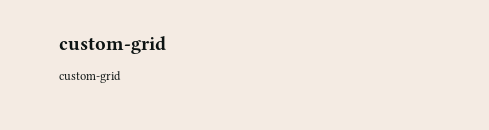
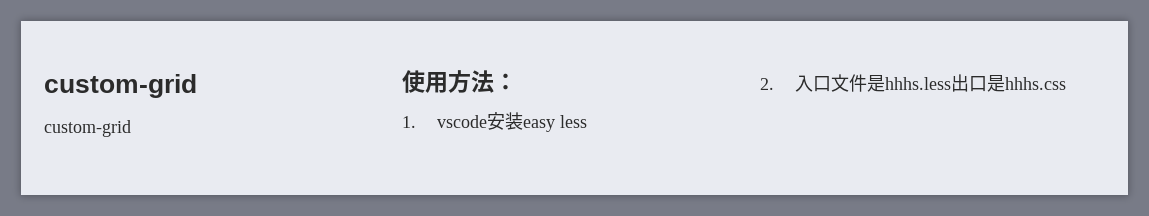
+ 使用方法：
+ 1. vscode安装easy less
+ 2.入口文件是hhhs.less出口是hhhs.css

